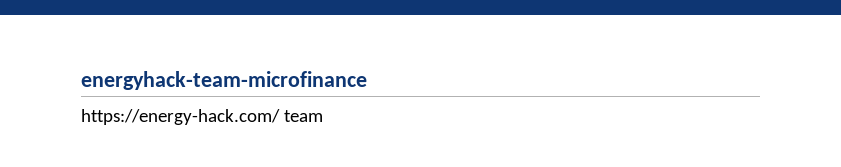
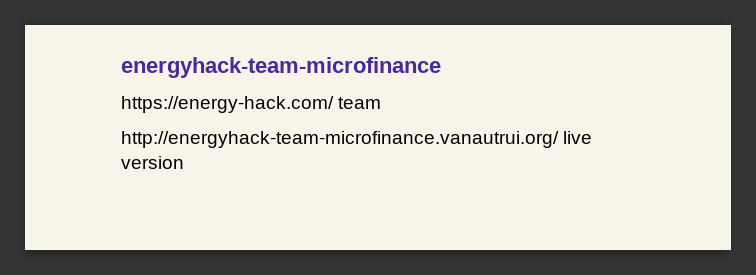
+ http://energyhack-team-microfinance.vanautrui.org/ live version

